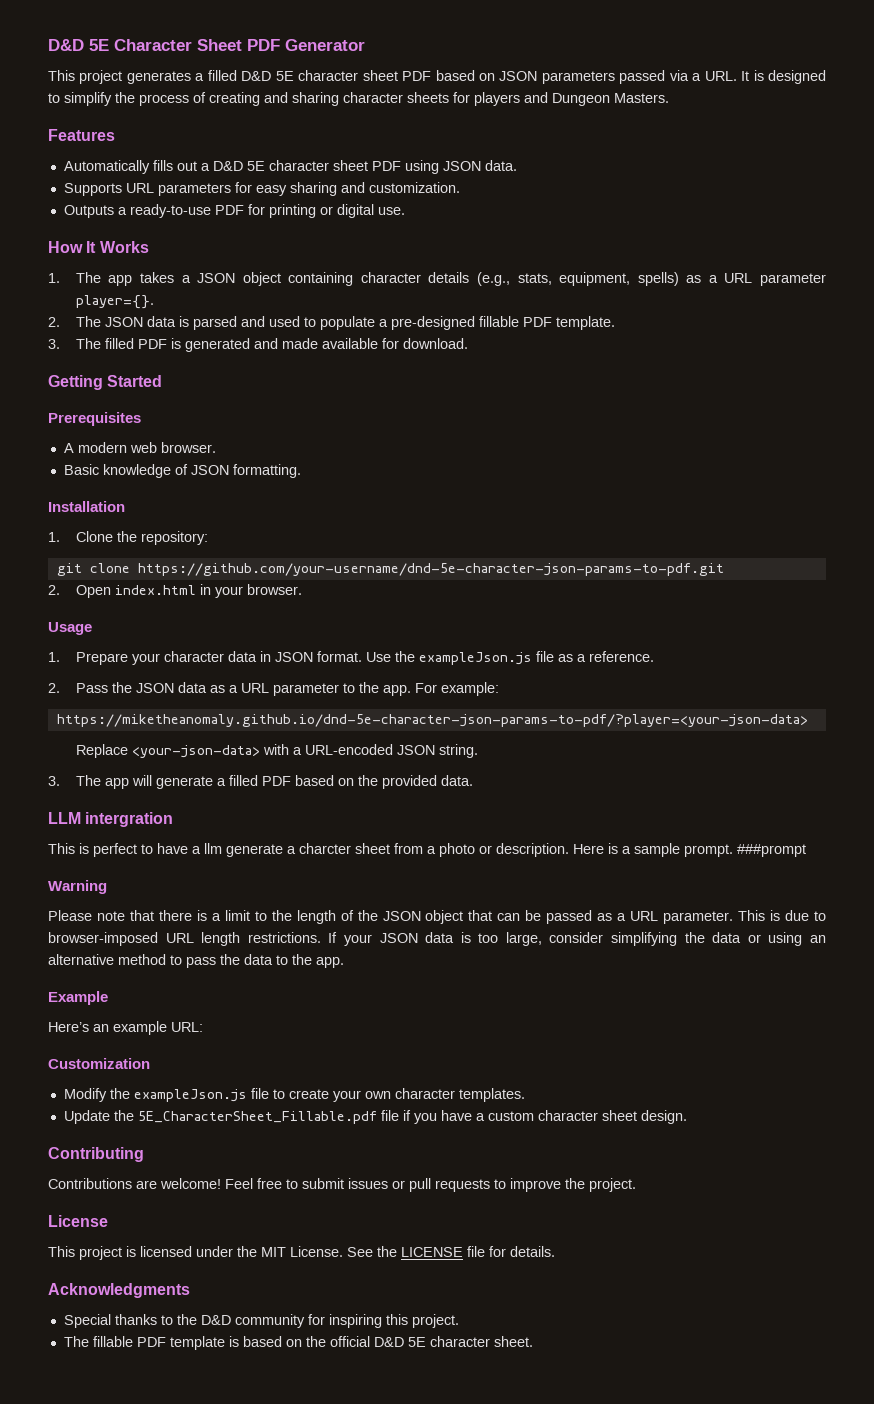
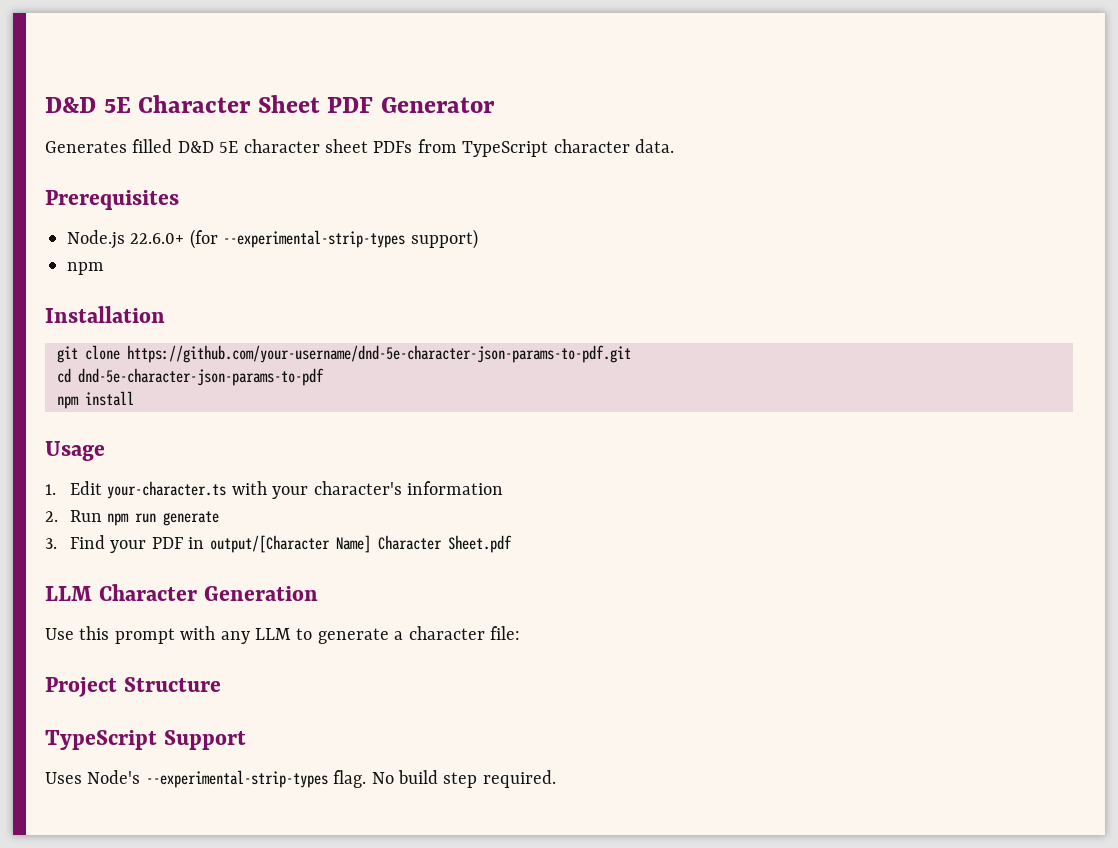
- This project generates a filled D&D 5E character sheet PDF based on JSON parameters passed via a URL. It is designed to simplify the process of creating and sharing character sheets for players and Dungeon Masters.
- Features
- Automatically fills out a D&D 5E character sheet PDF using JSON data.
- Supports URL parameters for easy sharing and customization.
- Outputs a ready-to-use PDF for printing or digital use.
- How It Works
- 1. The app takes a JSON object containing character details (e.g., stats, equipment, spells) as a URL parameter player={}.
- 2. The JSON data is parsed and used to populate a pre-designed fillable PDF template.
- 3. The filled PDF is generated and made available for download.
- Getting Started
+ Generates filled D&D 5E character sheet PDFs from TypeScript character data.
  Prerequisites
- A modern web browser.
- Basic knowledge of JSON formatting.
+ Node.js 22.6.0+ (for --experimental-strip-types support)
+ npm
  Installation
- 1. Clone the repository:
  git clone https://github.com/your-username/dnd-5e-character-json-params-to-pdf.git
- 2. Open index.html in your browser.
+ cd dnd-5e-character-json-params-to-pdf
+ npm install
  Usage
- 1. Prepare your character data in JSON format. Use the exampleJson.js file as a reference.
- 2. Pass the JSON data as a URL parameter to the app. For example:
- https://miketheanomaly.github.io/dnd-5e-character-json-params-to-pdf/?player=<your-json-data>
- Replace <your-json-data> with a URL-encoded JSON string.
- 3. The app will generate a filled PDF based on the provided data.
- LLM intergration
- This is perfect to have a llm generate a charcter sheet from a photo or description. Here is a sample prompt. ###prompt
- Warning
- Please note that there is a limit to the length of the JSON object that can be passed as a URL parameter. This is due to browser-imposed URL length restrictions. If your JSON data is too large, consider simplifying the data or using an alternative method to pass the data to the app.
- Example
- Here’s an example URL:
- Customization
- Modify the exampleJson.js file to create your own character templates.
- Update the 5E_CharacterSheet_Fillable.pdf file if you have a custom character sheet design.
- Contributing
- Contributions are welcome! Feel free to submit issues or pull requests to improve the project.
- License
- This project is licensed under the MIT License. See the LICENSE file for details.
- Acknowledgments
- Special thanks to the D&D community for inspiring this project.
- The fillable PDF template is based on the official D&D 5E character sheet.
+ 1. Edit your-character.ts with your character's information
+ 2. Run npm run generate
+ 3. Find your PDF in output/[Character Name] Character Sheet.pdf
+ LLM Character Generation
+ Use this prompt with any LLM to generate a character file:
+ Project Structure
+ TypeScript Support
+ Uses Node's --experimental-strip-types flag. No build step required.

